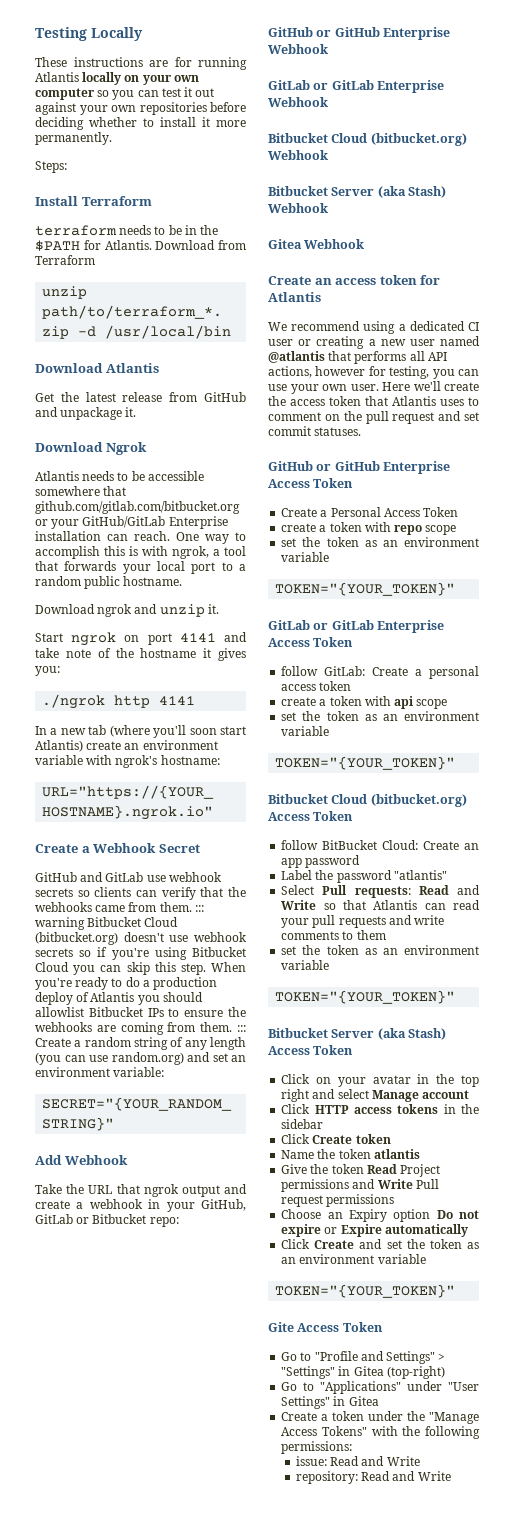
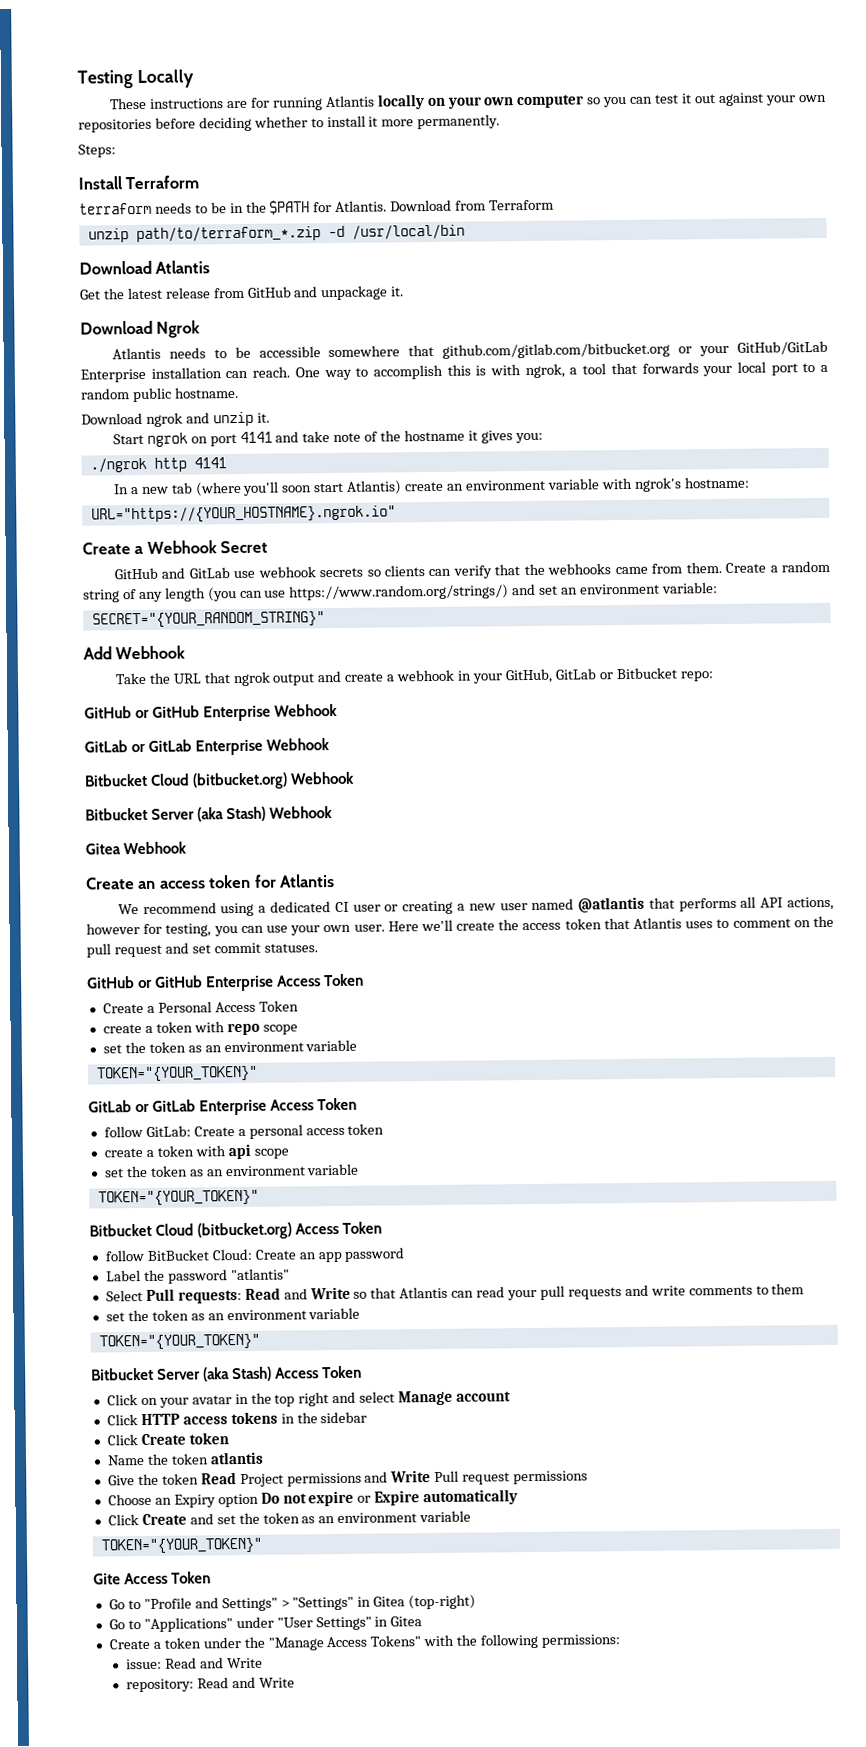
- GitHub and GitLab use webhook secrets so clients can verify that the webhooks came from them. ::: warning Bitbucket Cloud (bitbucket.org) doesn't use webhook secrets so if you're using Bitbucket Cloud you can skip this step. When you're ready to do a production deploy of Atlantis you should allowlist Bitbucket IPs to ensure the webhooks are coming from them. ::: Create a random string of any length (you can use random.org) and set an environment variable:
+ GitHub and GitLab use webhook secrets so clients can verify that the webhooks came from them. Create a random string of any length (you can use https://www.random.org/strings/) and set an environment variable:

